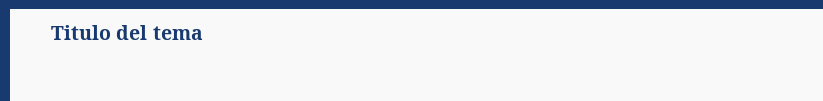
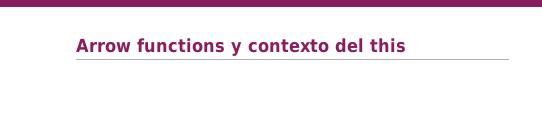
- Titulo del tema
+ Arrow functions y contexto del this

